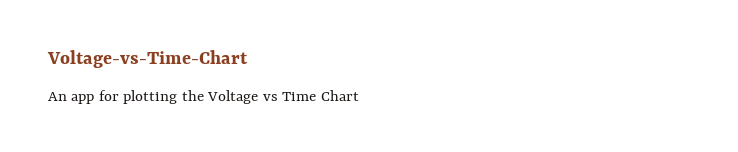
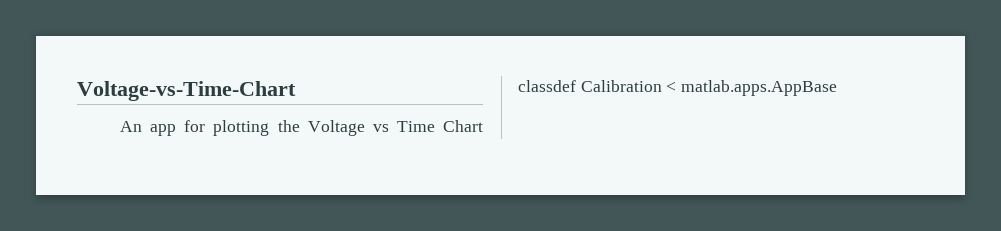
- An app for plotting the Voltage vs Time Chart
+ An app for plotting the Voltage vs Time Chart classdef Calibration < matlab.apps.AppBase

